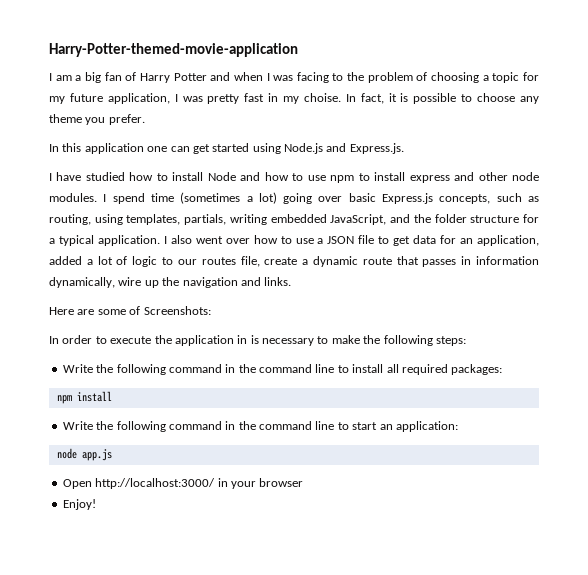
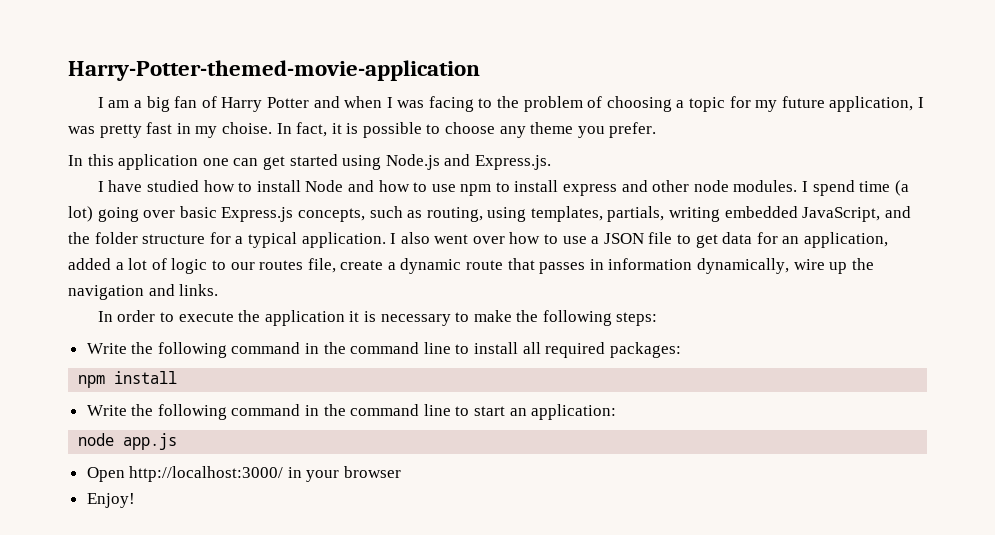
- I spend time (sometimes a lot) going over basic Express.js concepts, such as routing, using templates, partials, writing embedded JavaScript, and the folder structure for a typical application.
+ I spend time (a lot) going over basic Express.js concepts, such as routing, using templates, partials, writing embedded JavaScript, and the folder structure for a typical application.
- Here are some of Screenshots:
- In order to execute the application in is necessary to make the following steps:
+ In order to execute the application it is necessary to make the following steps:

